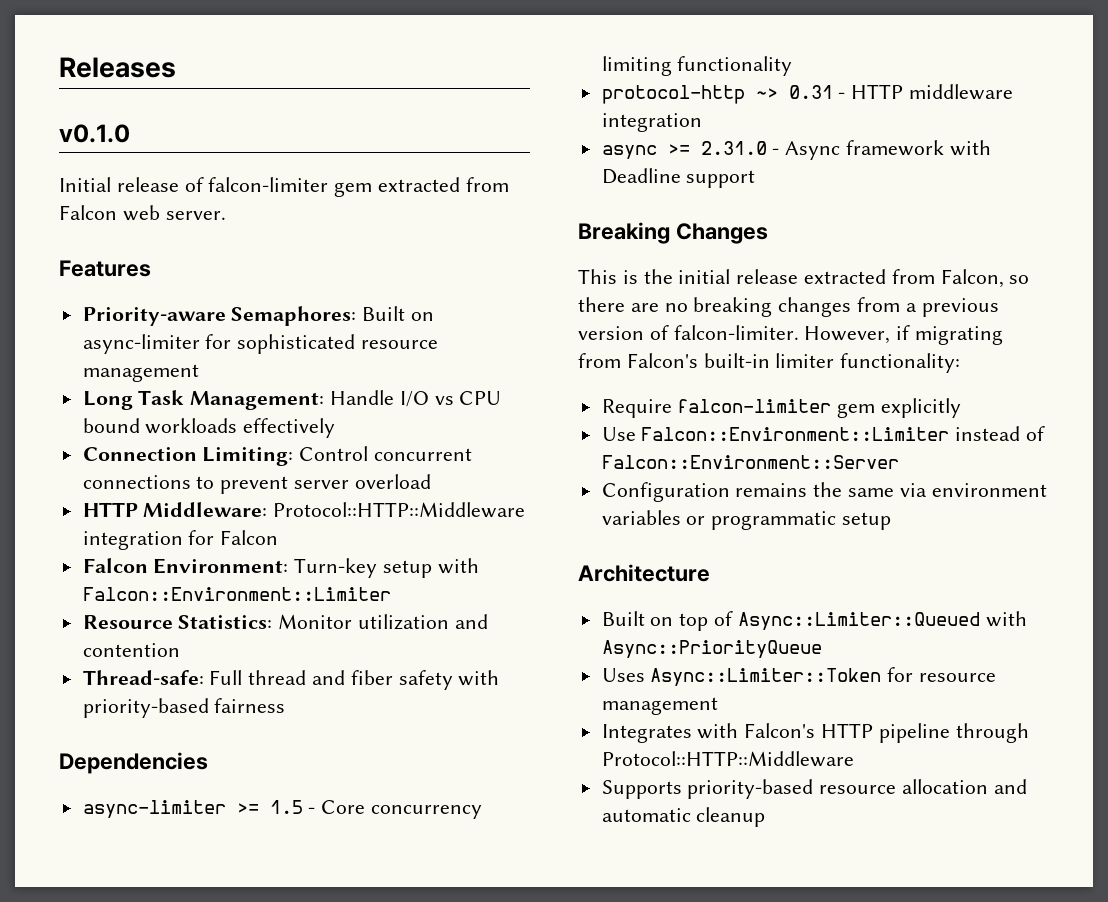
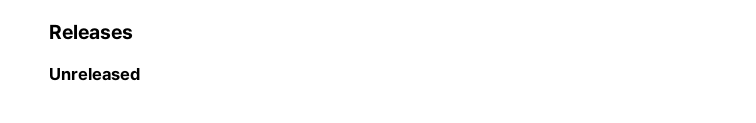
- v0.1.0
- Initial release of falcon-limiter gem extracted from Falcon web server.
- Features
- Priority-aware Semaphores: Built on async-limiter for sophisticated resource management
- Long Task Management: Handle I/O vs CPU bound workloads effectively
- Connection Limiting: Control concurrent connections to prevent server overload
- HTTP Middleware: Protocol::HTTP::Middleware integration for Falcon
- Falcon Environment: Turn-key setup with Falcon::Environment::Limiter
- Resource Statistics: Monitor utilization and contention
- Thread-safe: Full thread and fiber safety with priority-based fairness
- Dependencies
- async-limiter >= 1.5 - Core concurrency limiting functionality
- protocol-http ~> 0.31 - HTTP middleware integration
- async >= 2.31.0 - Async framework with Deadline support
- Breaking Changes
- This is the initial release extracted from Falcon, so there are no breaking changes from a previous version of falcon-limiter. However, if migrating from Falcon's built-in limiter functionality:
- Require falcon-limiter gem explicitly
- Use Falcon::Environment::Limiter instead of Falcon::Environment::Server
- Configuration remains the same via environment variables or programmatic setup
- Architecture
- Built on top of Async::Limiter::Queued with Async::PriorityQueue
- Uses Async::Limiter::Token for resource management
- Integrates with Falcon's HTTP pipeline through Protocol::HTTP::Middleware
- Supports priority-based resource allocation and automatic cleanup
+ Unreleased

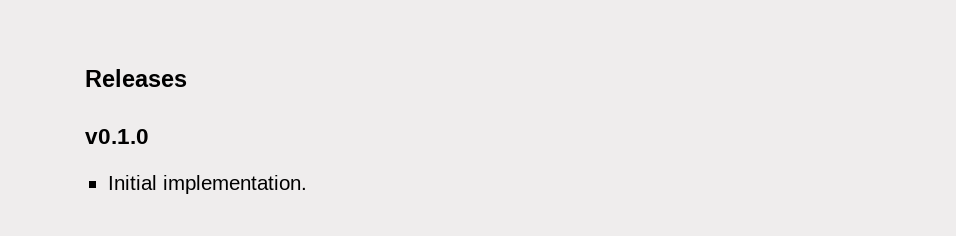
- Unreleased
+ v0.1.0
+ Initial implementation.

